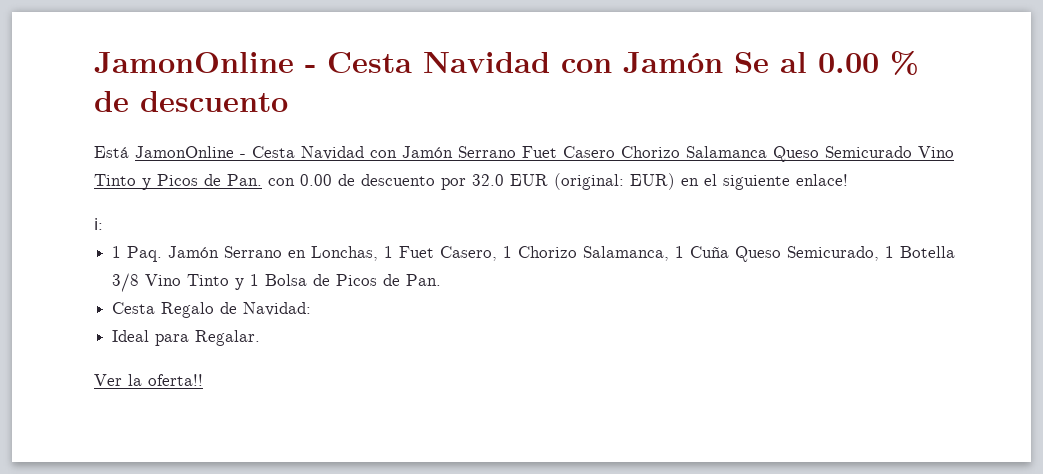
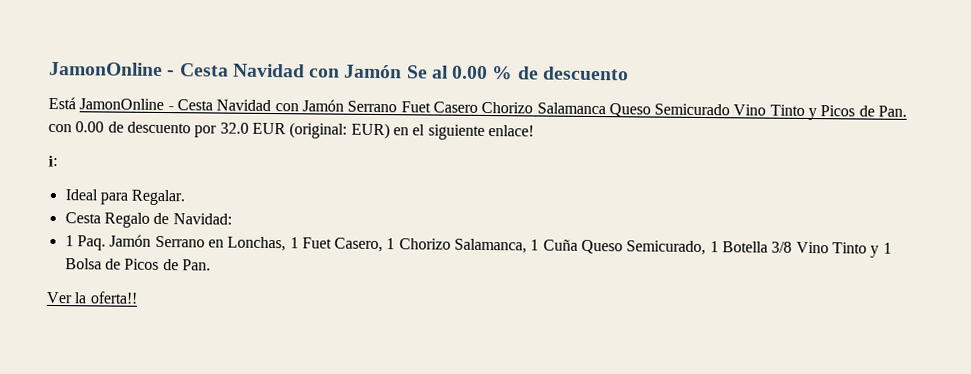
+ Ideal para Regalar.
+ Cesta Regalo de Navidad:
- Cesta Regalo de Navidad:
- Ideal para Regalar.

